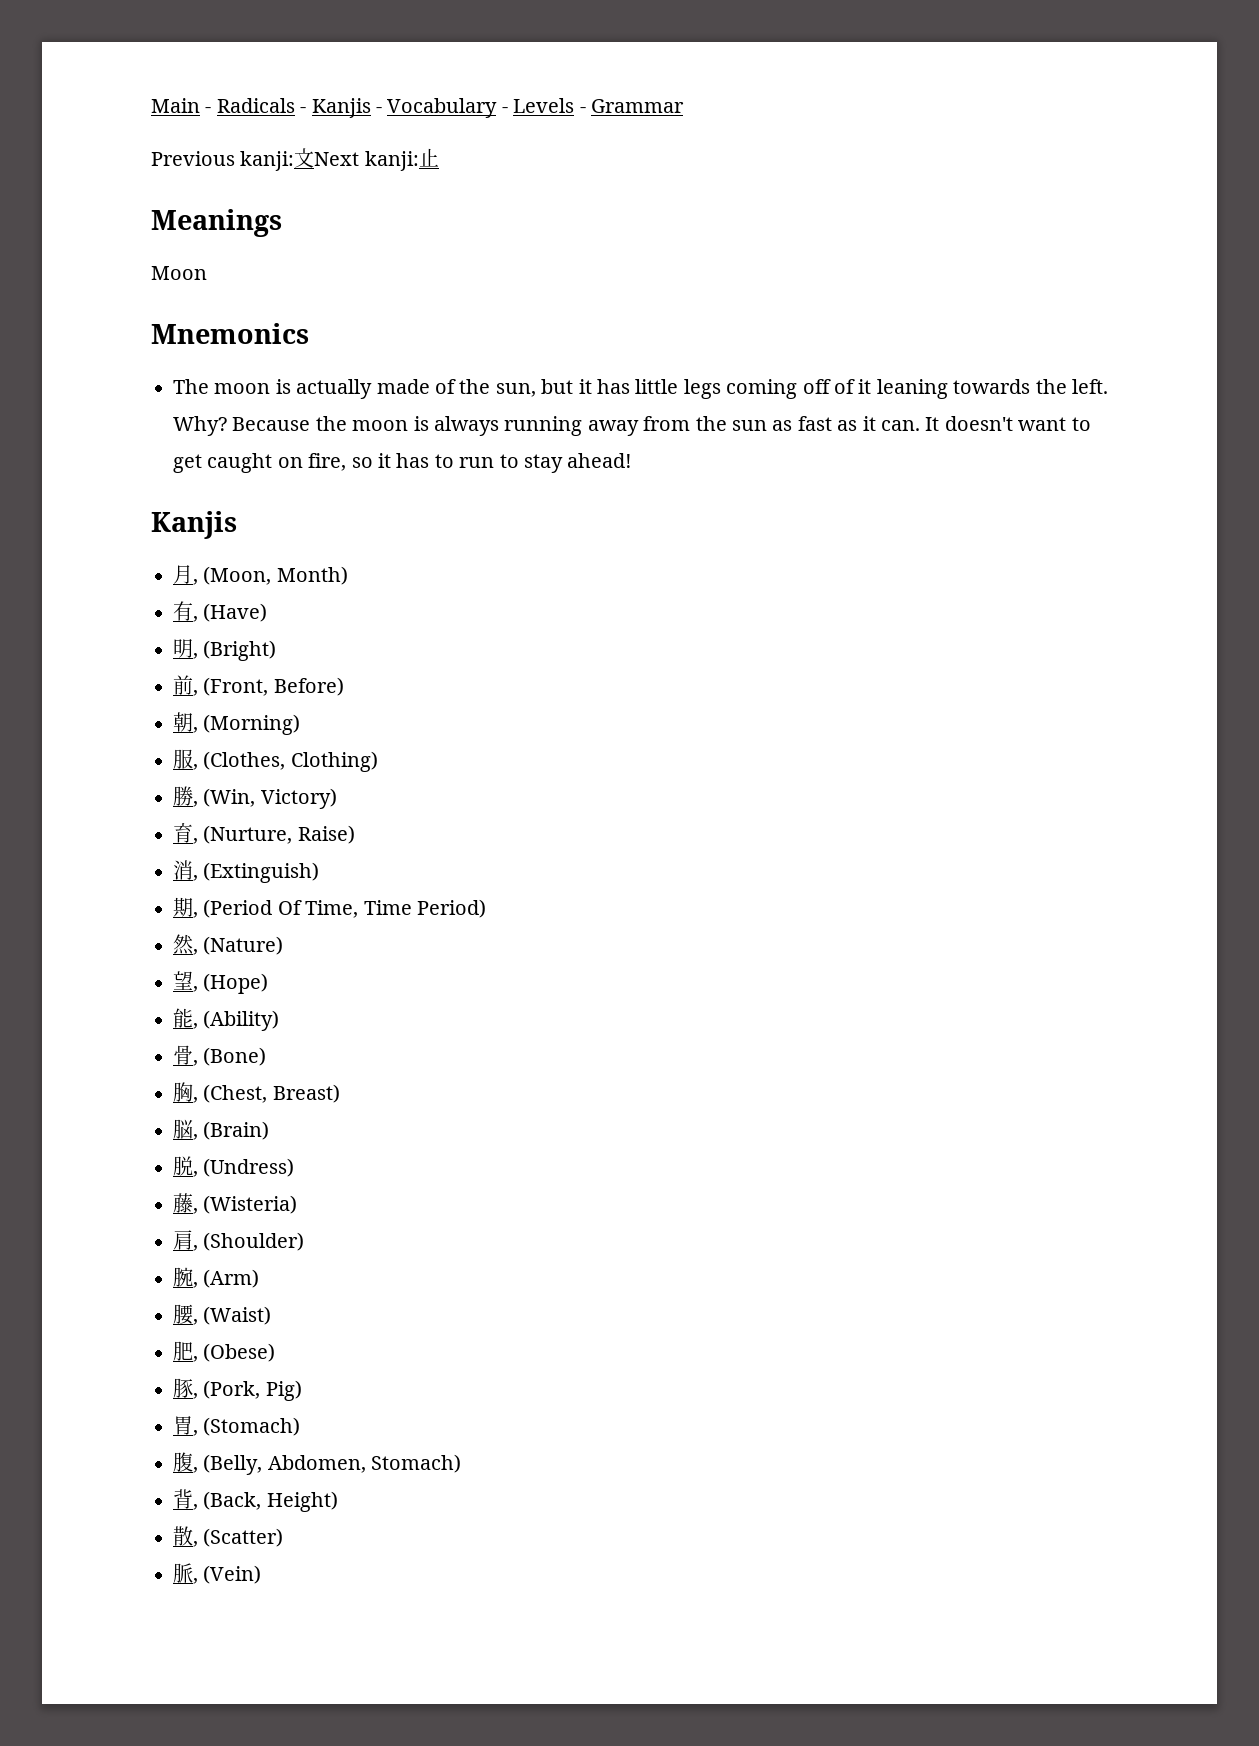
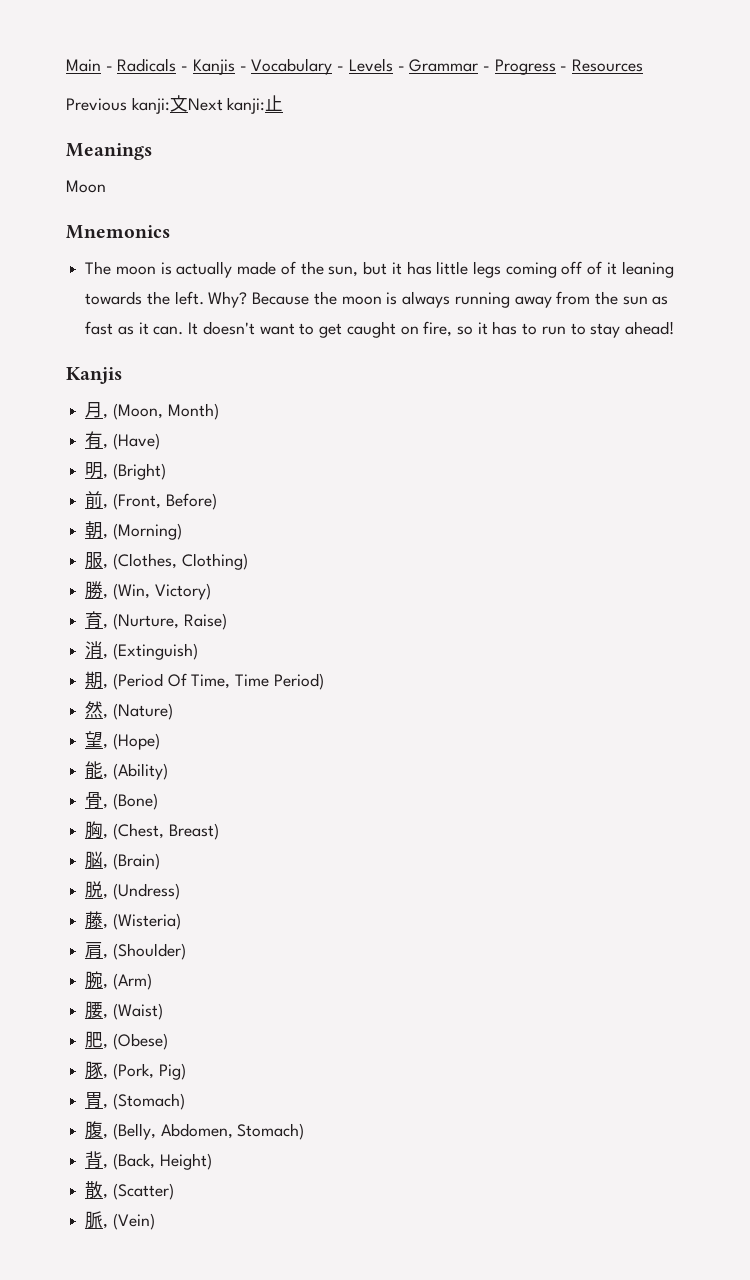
- Main - Radicals - Kanjis - Vocabulary - Levels - Grammar
+ Main - Radicals - Kanjis - Vocabulary - Levels - Grammar - Progress - Resources

